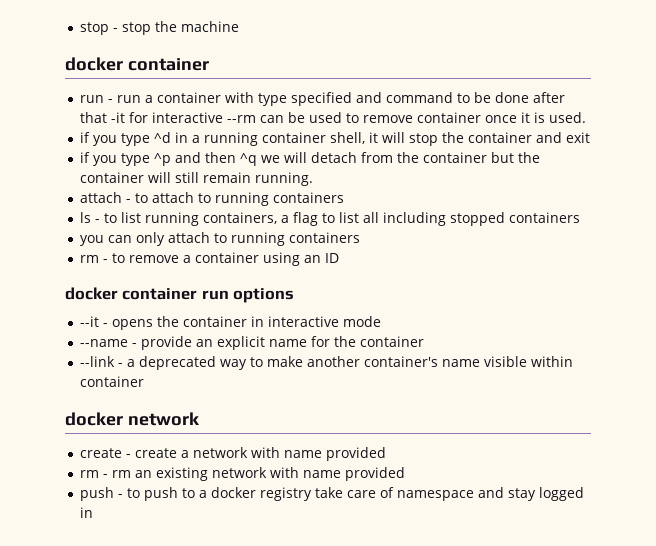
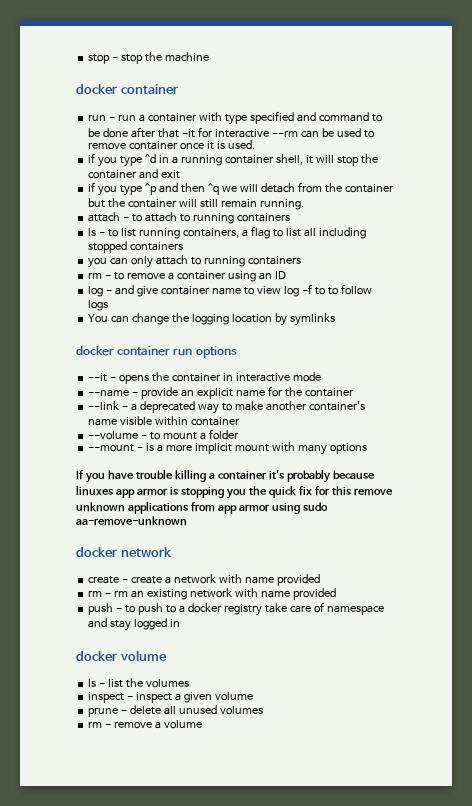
+ log - and give container name to view log -f to to follow logs
+ You can change the logging location by symlinks
+ --volume - to mount a folder
+ --mount - is a more implicit mount with many options
+ If you have trouble killing a container it's probably because linuxes app armor is stopping you the quick fix for this remove unknown applications from app armor using sudo aa-remove-unknown
+ docker volume
+ ls - list the volumes
+ inspect - inspect a given volume
+ prune - delete all unused volumes
+ rm - remove a volume

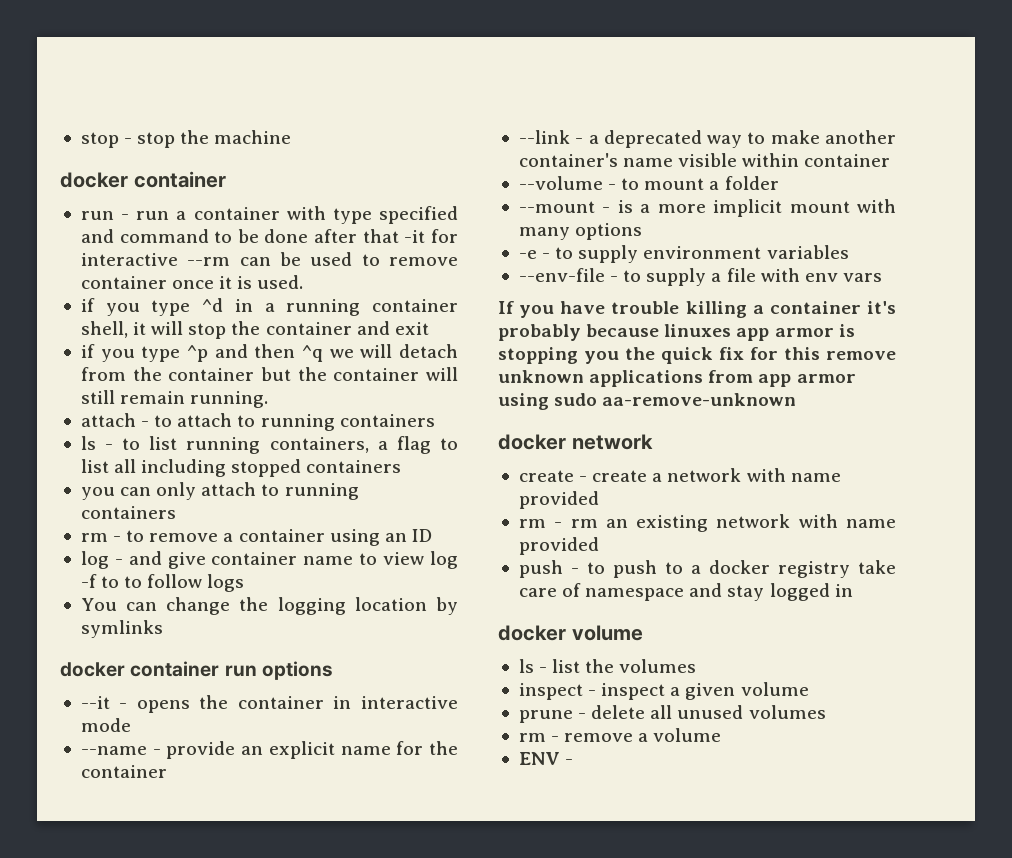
+ -e - to supply environment variables
+ --env-file - to supply a file with env vars
+ ENV -

